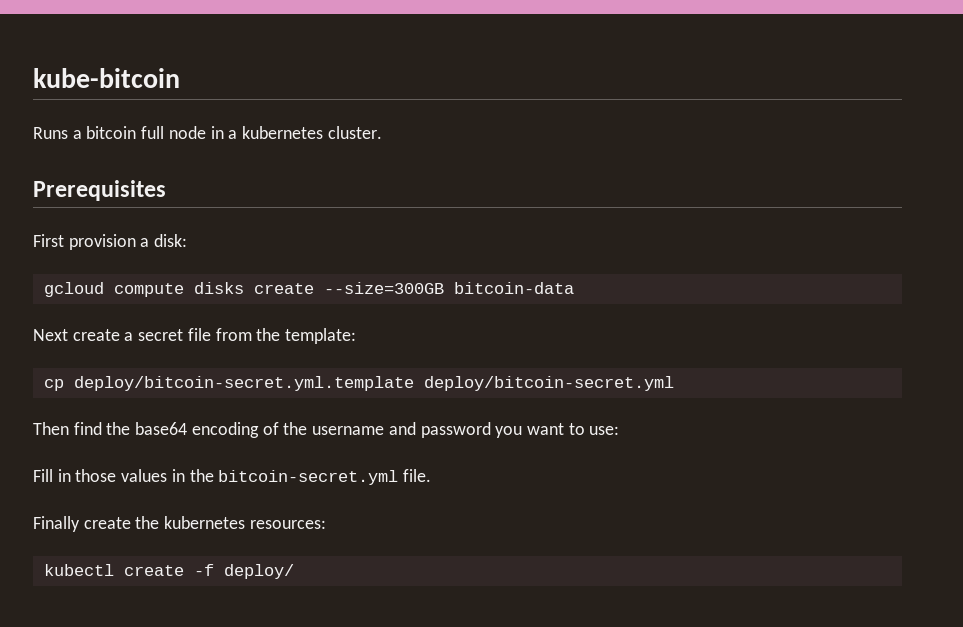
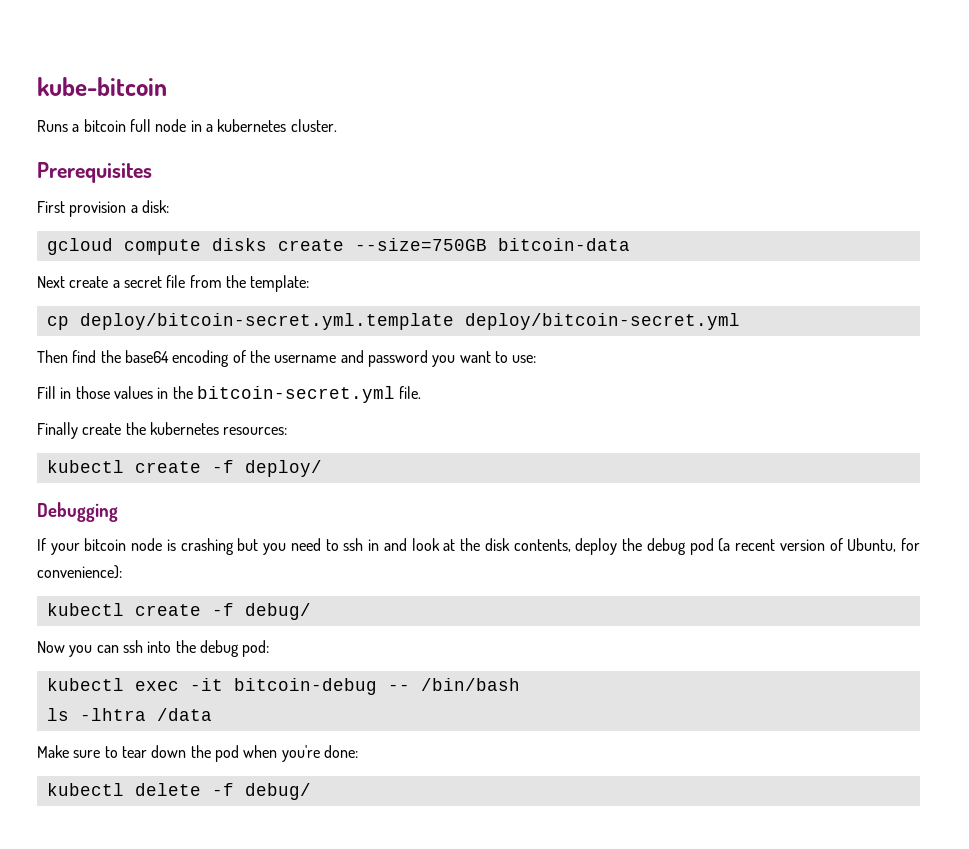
- gcloud compute disks create --size=300GB bitcoin-data
+ gcloud compute disks create --size=750GB bitcoin-data
+ Debugging
+ If your bitcoin node is crashing but you need to ssh in and look at the disk contents, deploy the debug pod (a recent version of Ubuntu, for convenience):
+ kubectl create -f debug/
+ Now you can ssh into the debug pod:
+ kubectl exec -it bitcoin-debug -- /bin/bash
+ ls -lhtra /data
+ Make sure to tear down the pod when you're done:
+ kubectl delete -f debug/

